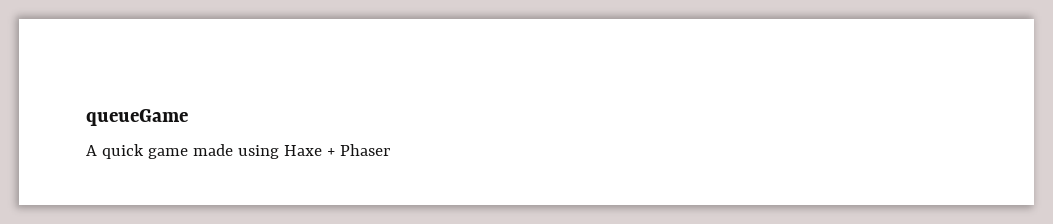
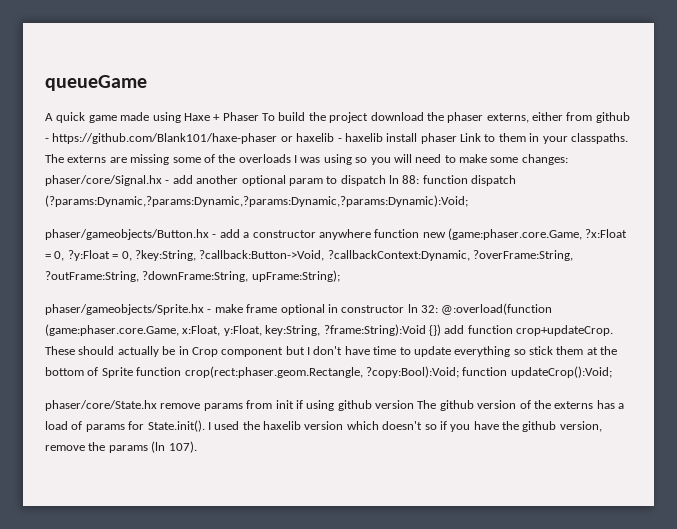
- A quick game made using Haxe + Phaser
+ A quick game made using Haxe + Phaser To build the project download the phaser externs, either from github - https://github.com/Blank101/haxe-phaser or haxelib - haxelib install phaser Link to them in your classpaths. The externs are missing some of the overloads I was using so you will need to make some changes: phaser/core/Signal.hx - add another optional param to dispatch ln 88: function dispatch (?params:Dynamic,?params:Dynamic,?params:Dynamic,?params:Dynamic):Void;
+ phaser/gameobjects/Button.hx - add a constructor anywhere function new (game:phaser.core.Game, ?x:Float = 0, ?y:Float = 0, ?key:String, ?callback:Button->Void, ?callbackContext:Dynamic, ?overFrame:String, ?outFrame:String, ?downFrame:String, upFrame:String);
+ phaser/gameobjects/Sprite.hx - make frame optional in constructor ln 32: @:overload(function (game:phaser.core.Game, x:Float, y:Float, key:String, ?frame:String):Void {}) add function crop+updateCrop. These should actually be in Crop component but I don't have time to update everything so stick them at the bottom of Sprite function crop(rect:phaser.geom.Rectangle, ?copy:Bool):Void; function updateCrop():Void;
+ phaser/core/State.hx remove params from init if using github version The github version of the externs has a load of params for State.init(). I used the haxelib version which doesn't so if you have the github version, remove the params (ln 107).

